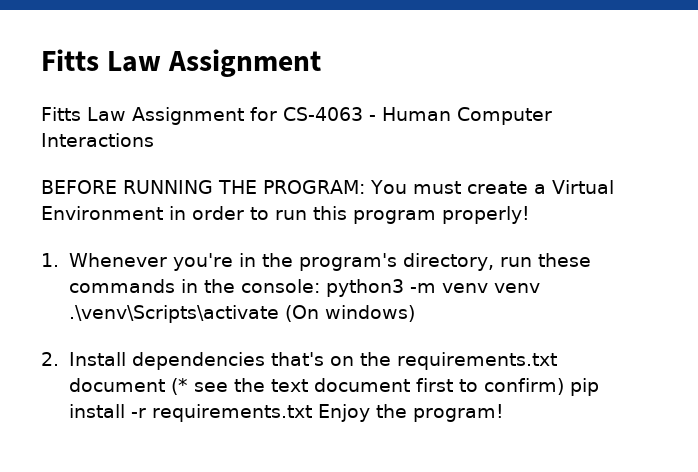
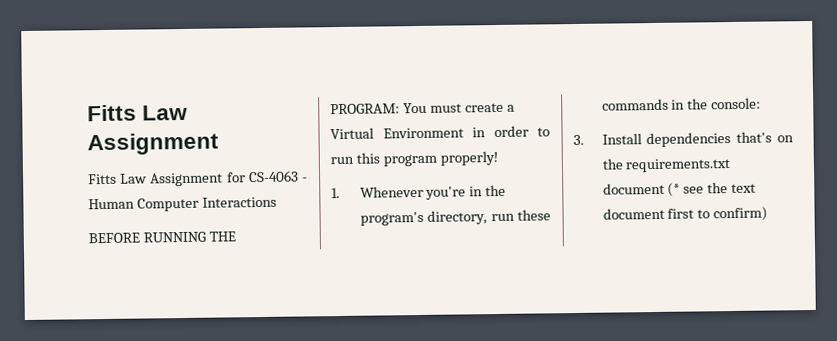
- 1. Whenever you're in the program's directory, run these commands in the console: python3 -m venv venv .\venv\Scripts\activate (On windows)
- 2. Install dependencies that's on the requirements.txt document (* see the text document first to confirm) pip install -r requirements.txt Enjoy the program!
+ 1. Whenever you're in the program's directory, run these commands in the console:
+ 3. Install dependencies that's on the requirements.txt document (* see the text document first to confirm)

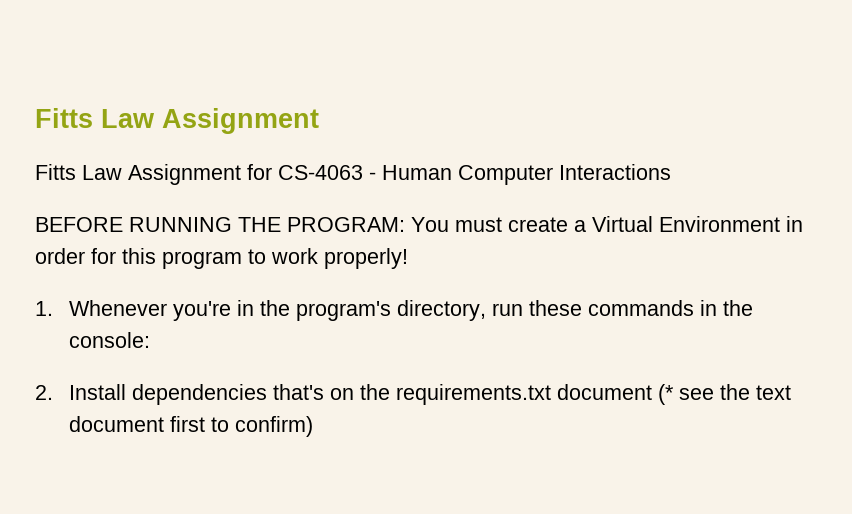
- BEFORE RUNNING THE PROGRAM: You must create a Virtual Environment in order to run this program properly!
+ BEFORE RUNNING THE PROGRAM: You must create a Virtual Environment in order for this program to work properly!
- 3. Install dependencies that's on the requirements.txt document (* see the text document first to confirm)
+ 2. Install dependencies that's on the requirements.txt document (* see the text document first to confirm)

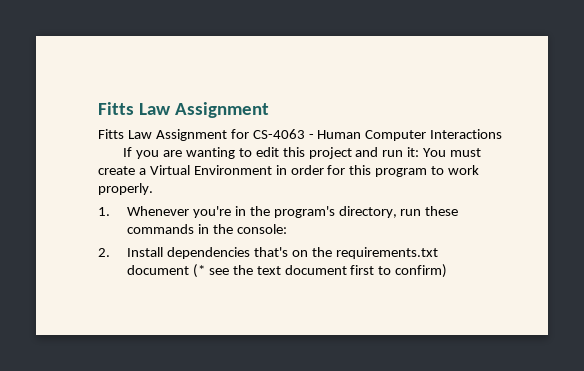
- BEFORE RUNNING THE PROGRAM: You must create a Virtual Environment in order for this program to work properly!
+ If you are wanting to edit this project and run it: You must create a Virtual Environment in order for this program to work properly.

